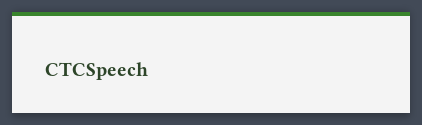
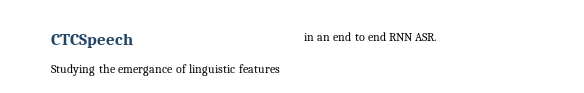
+ Studying the emergance of linguistic features in an end to end RNN ASR.

